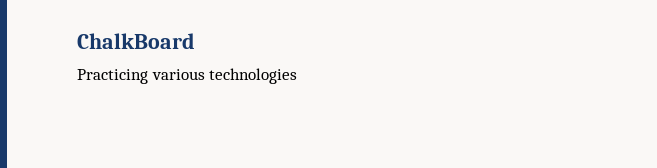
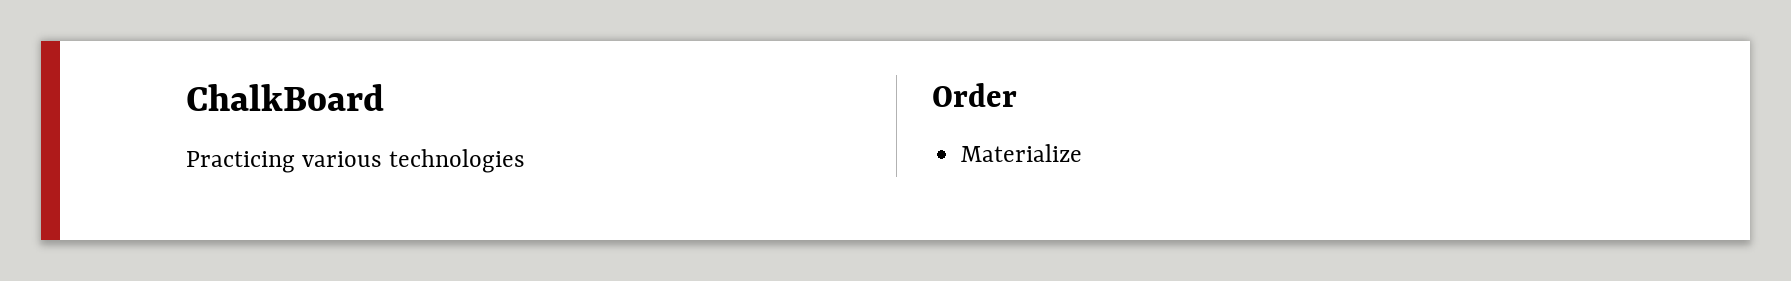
+ Order
+ Materialize

